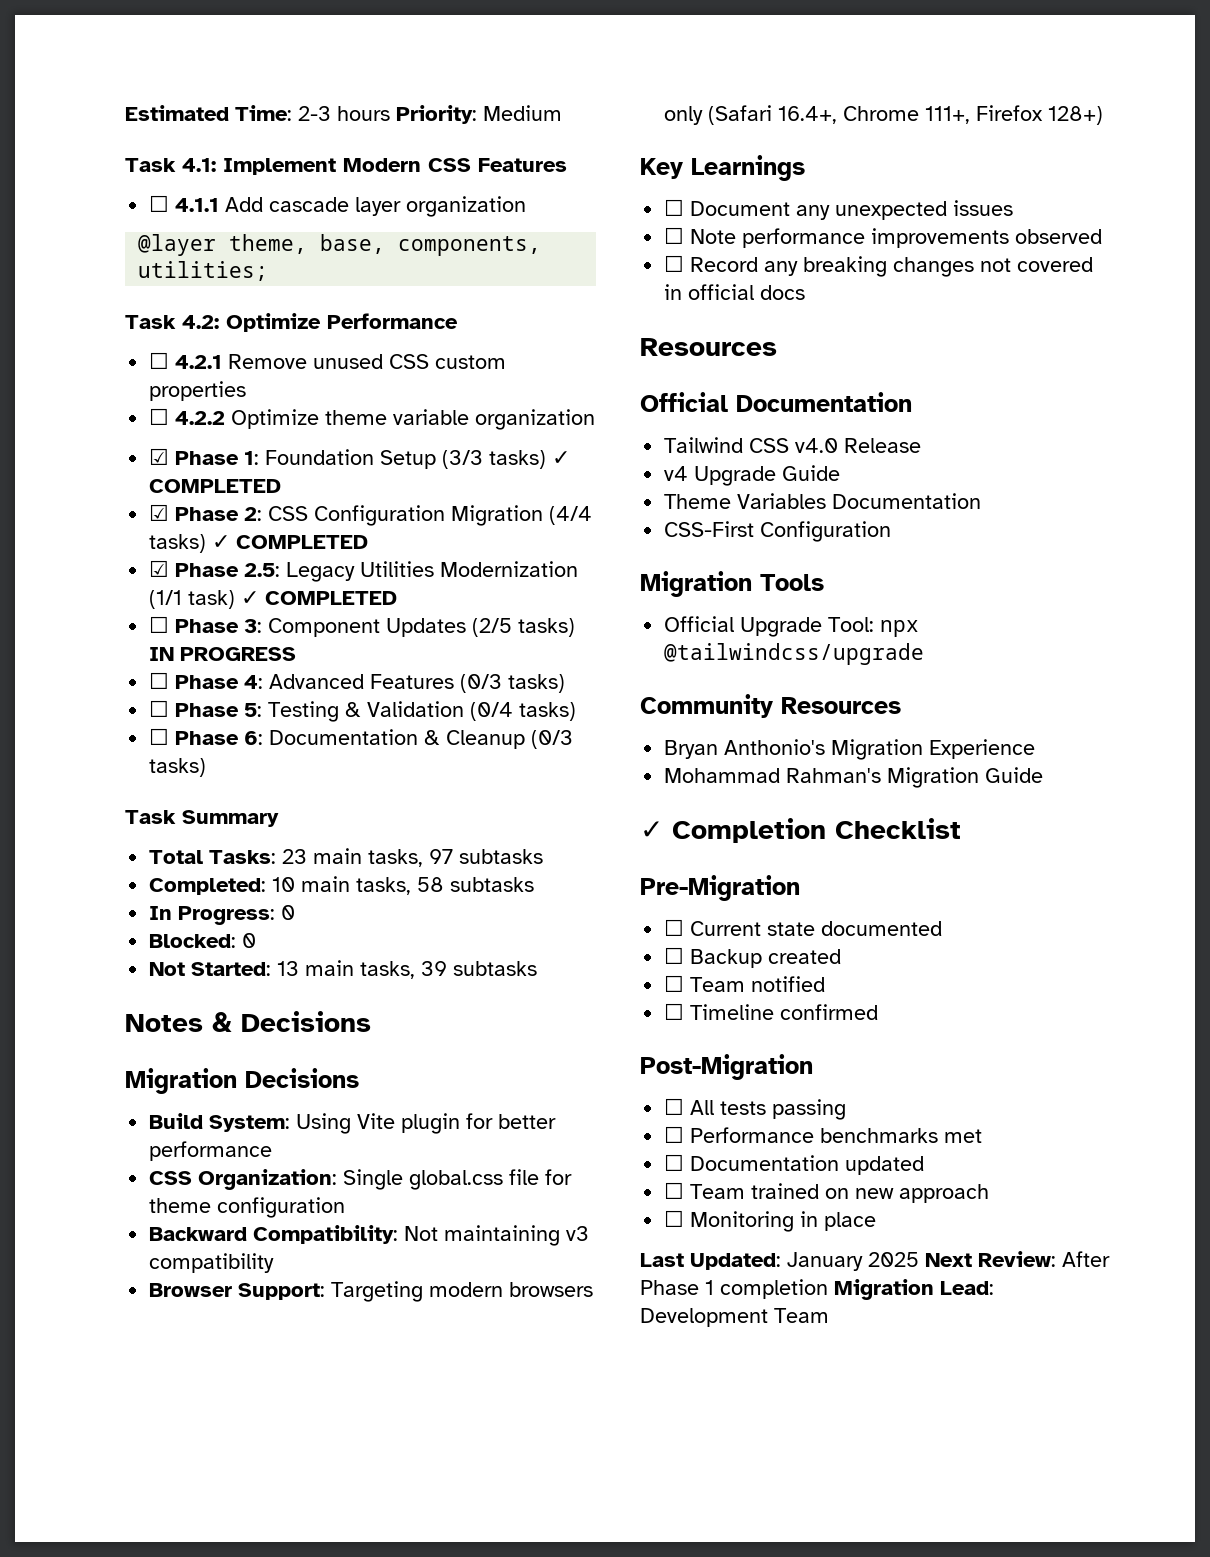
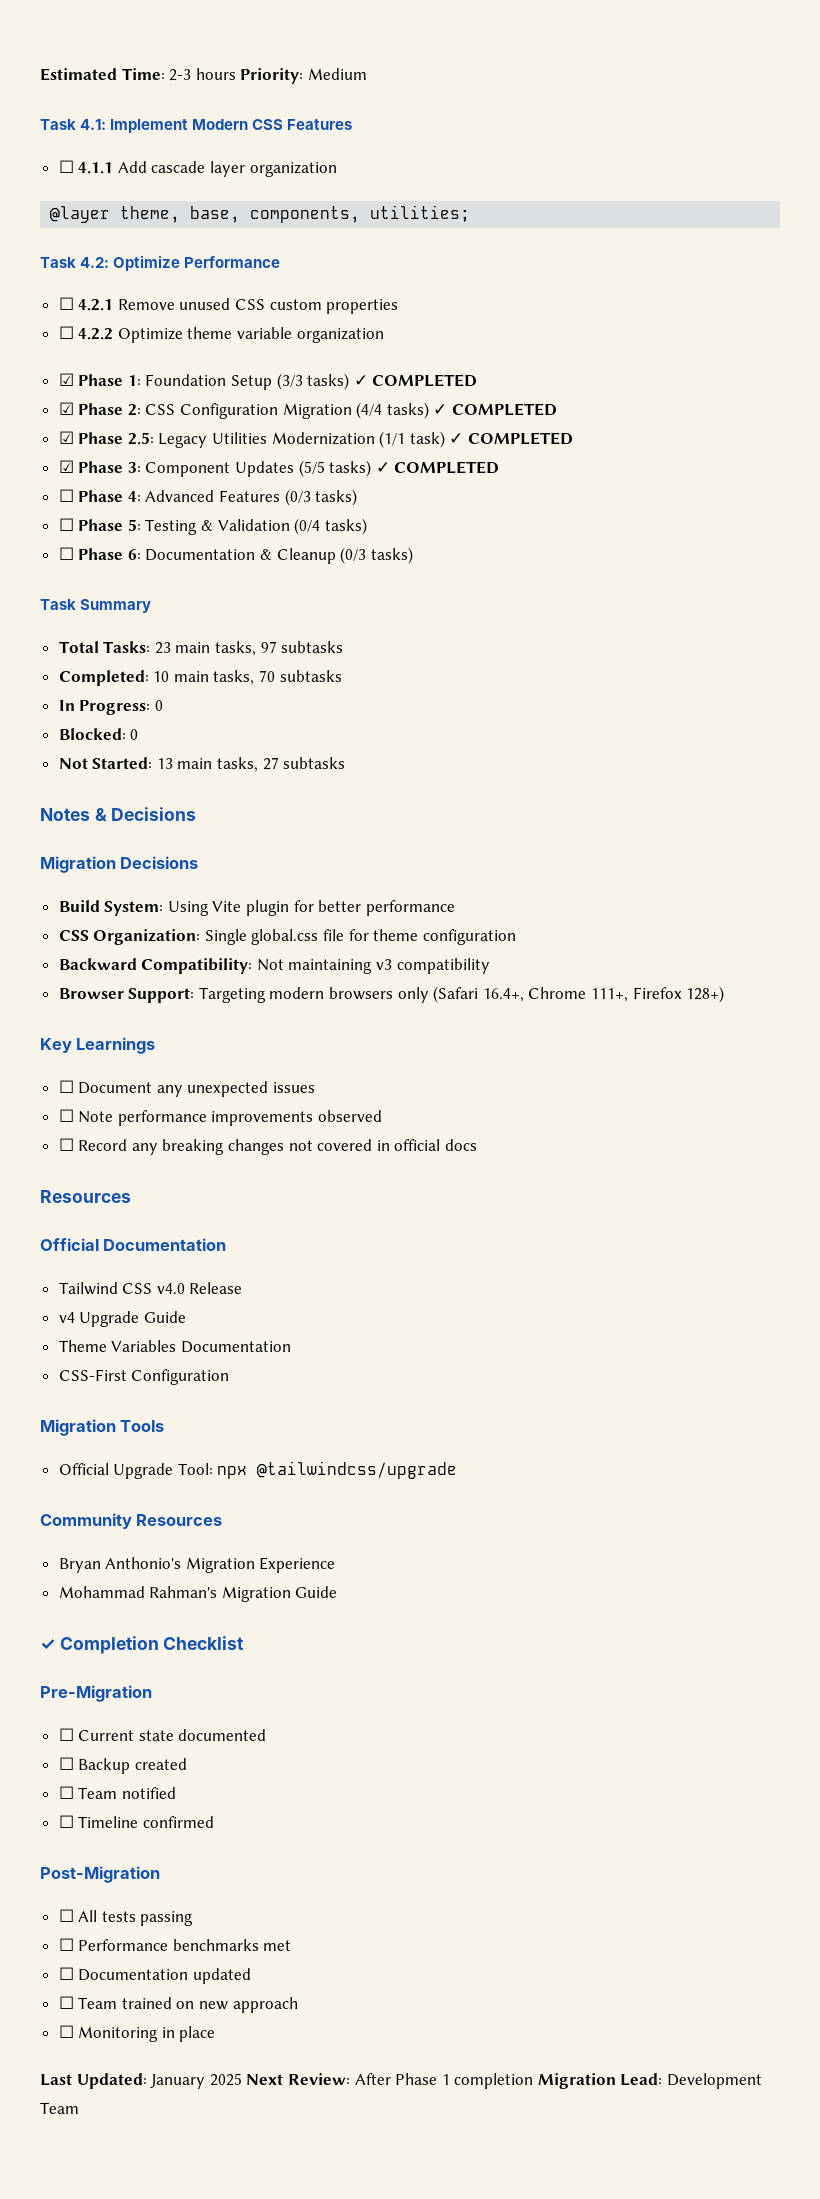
- ☐ Phase 3: Component Updates (2/5 tasks) IN PROGRESS
+ ☑ Phase 3: Component Updates (5/5 tasks) ✓ COMPLETED
- Completed: 10 main tasks, 58 subtasks
+ Completed: 10 main tasks, 70 subtasks
- Not Started: 13 main tasks, 39 subtasks
+ Not Started: 13 main tasks, 27 subtasks

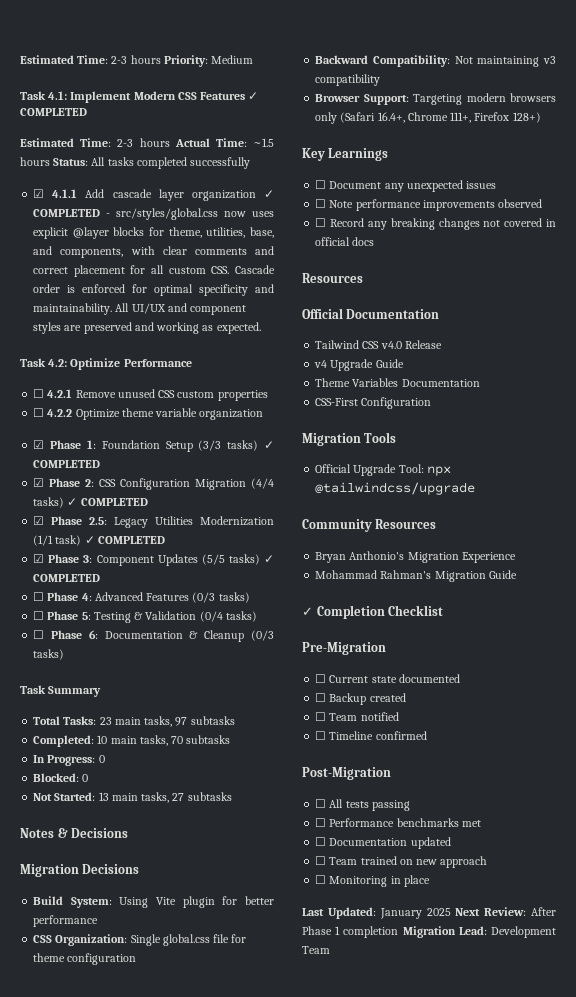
- Task 4.1: Implement Modern CSS Features
- ☐ 4.1.1 Add cascade layer organization
- @layer theme, base, components, utilities;
+ Task 4.1: Implement Modern CSS Features ✓ COMPLETED
+ Estimated Time: 2-3 hours Actual Time: ~1.5 hours Status: All tasks completed successfully
+ ☑ 4.1.1 Add cascade layer organization ✓ COMPLETED - src/styles/global.css now uses explicit @layer blocks for theme, utilities, base, and components, with clear comments and correct placement for all custom CSS. Cascade order is enforced for optimal specificity and maintainability. All UI/UX and component styles are preserved and working as expected.

